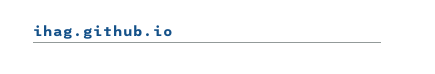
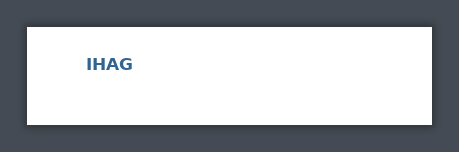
- ihag.github.io
+ IHAG

